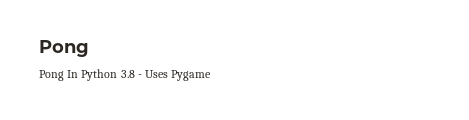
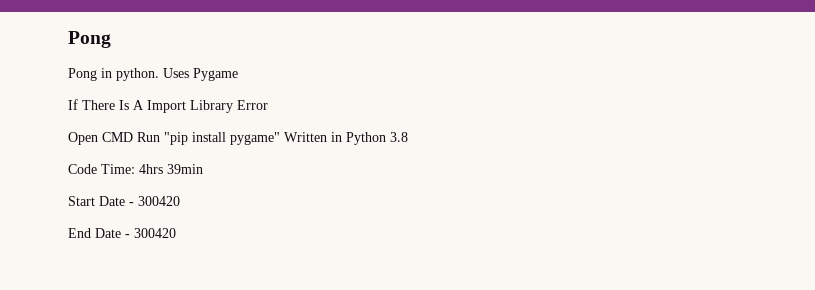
- Pong In Python 3.8 - Uses Pygame
+ Pong in python. Uses Pygame
+ If There Is A Import Library Error
+ Open CMD Run "pip install pygame" Written in Python 3.8
+ Code Time: 4hrs 39min
+ Start Date - 300420
+ End Date - 300420

